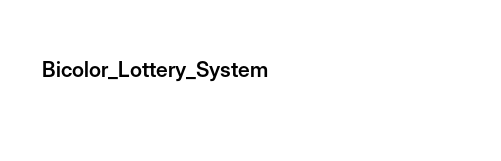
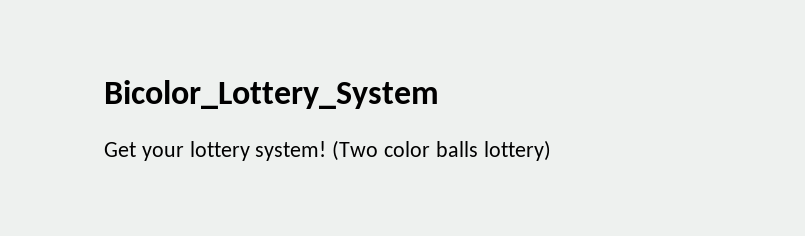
+ Get your lottery system! (Two color balls lottery)

